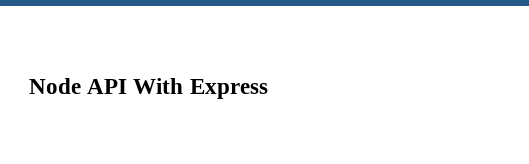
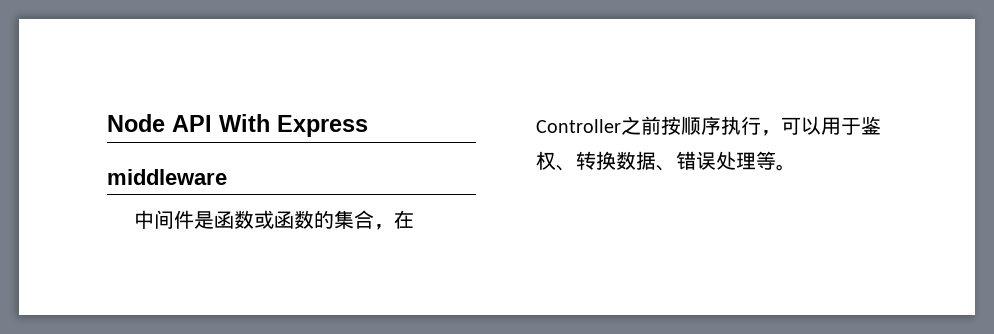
+ middleware
+ 中间件是函数或函数的集合，在Controller之前按顺序执行，可以用于鉴权、转换数据、错误处理等。

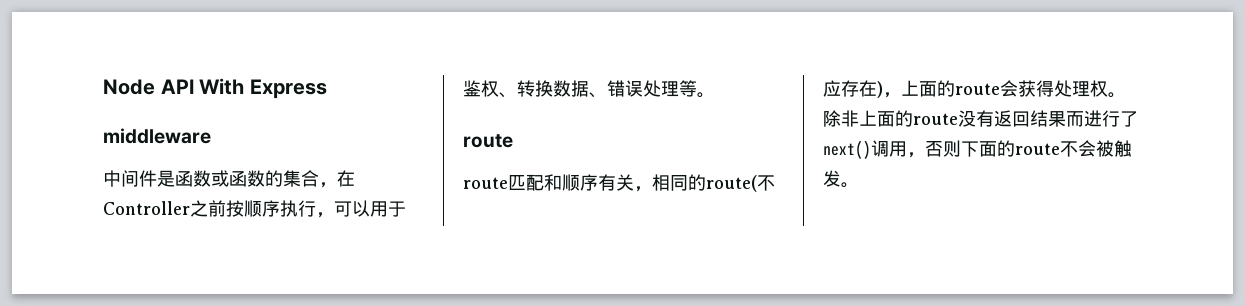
  中间件是函数或函数的集合，在Controller之前按顺序执行，可以用于鉴权、转换数据、错误处理等。
+ route
+ route匹配和顺序有关，相同的route(不应存在)，上面的route会获得处理权。除非上面的route没有返回结果而进行了next()调用，否则下面的route不会被触发。

